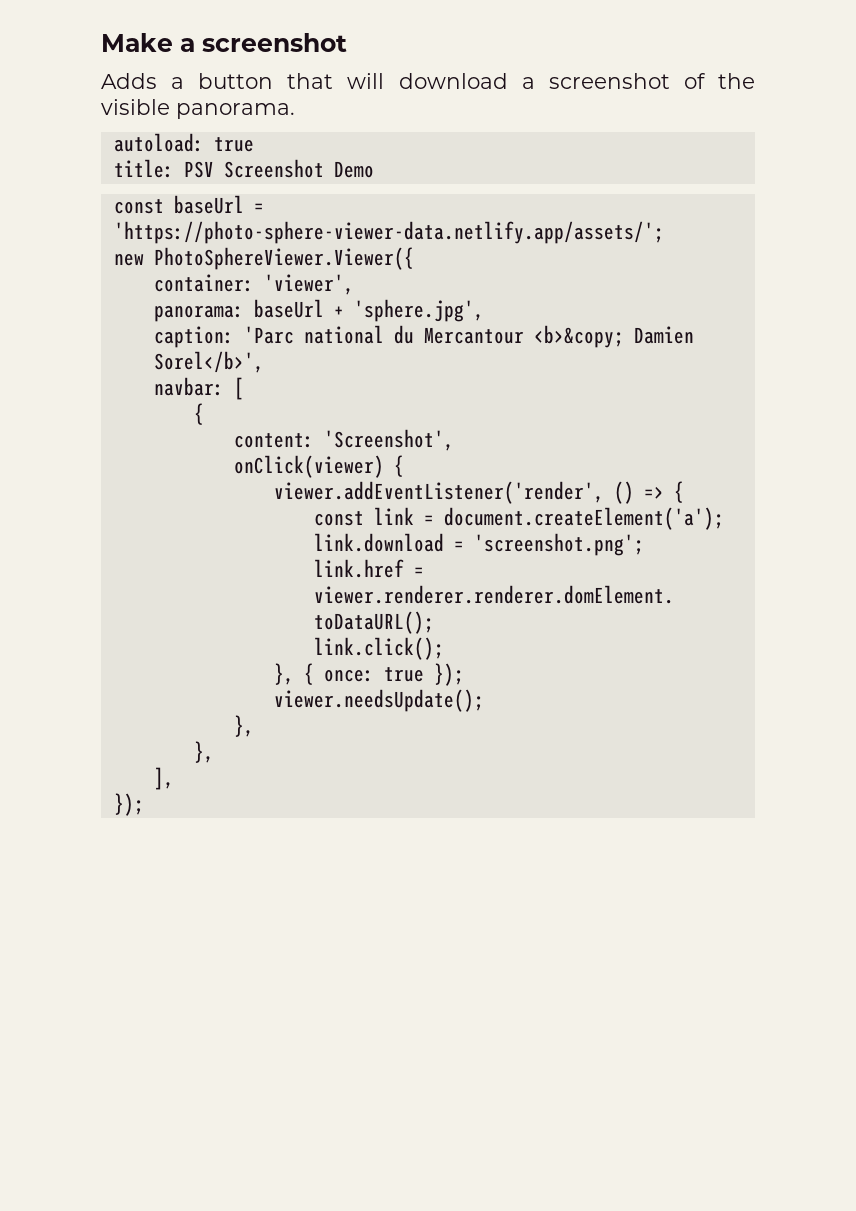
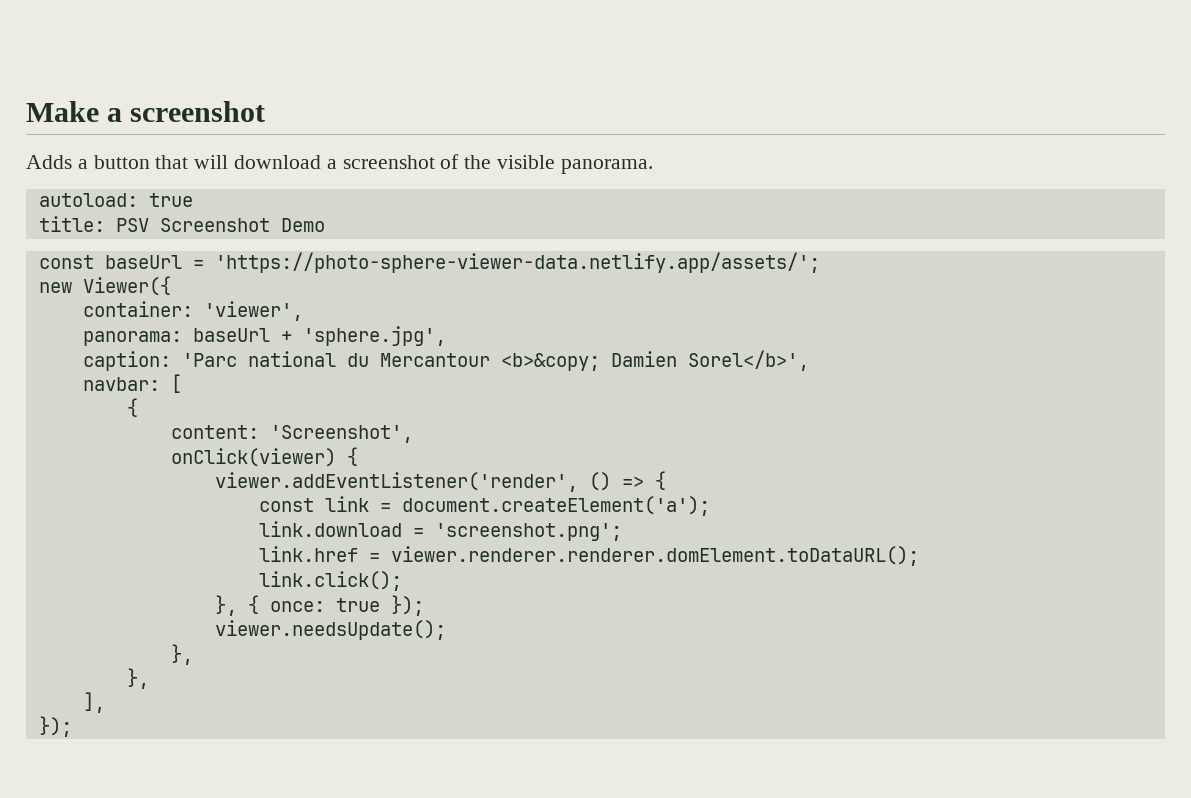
- new PhotoSphereViewer.Viewer({
+ new Viewer({

